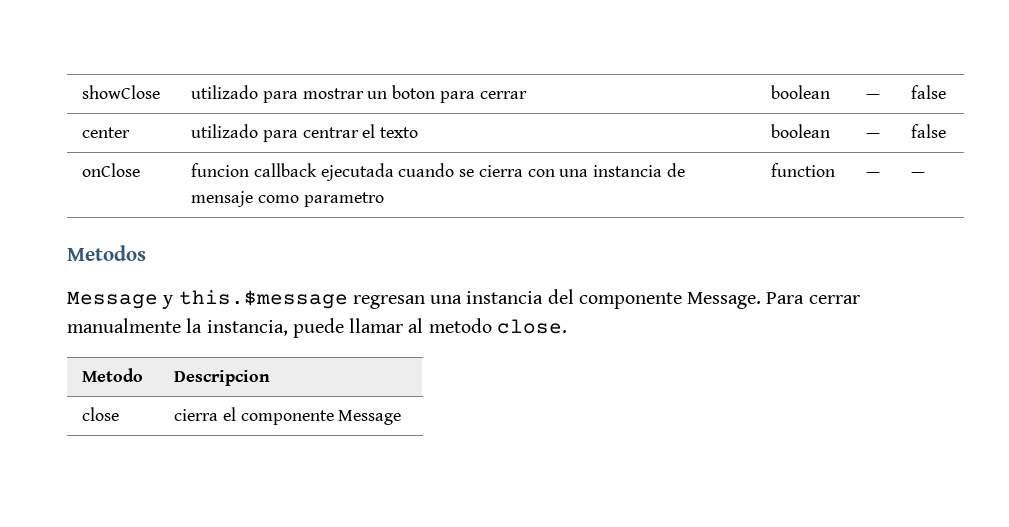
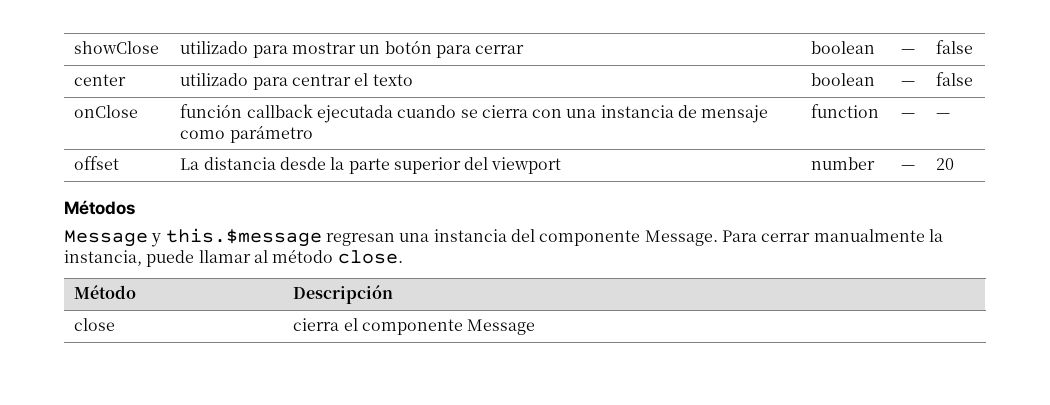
- showClose | utilizado para mostrar un boton para cerrar | boolean | — | false
+ showClose | utilizado para mostrar un botón para cerrar | boolean | — | false
- onClose | funcion callback ejecutada cuando se cierra con una instancia de mensaje como parametro | function | — | —
+ onClose | función callback ejecutada cuando se cierra con una instancia de mensaje como parámetro | function | — | —
- Metodos
+ offset | La distancia desde la parte superior del viewport | number | — | 20
+ Métodos
- Para cerrar manualmente la instancia, puede llamar al metodo close.
+ Para cerrar manualmente la instancia, puede llamar al método close.
- Metodo | Descripcion
+ Método | Descripción

